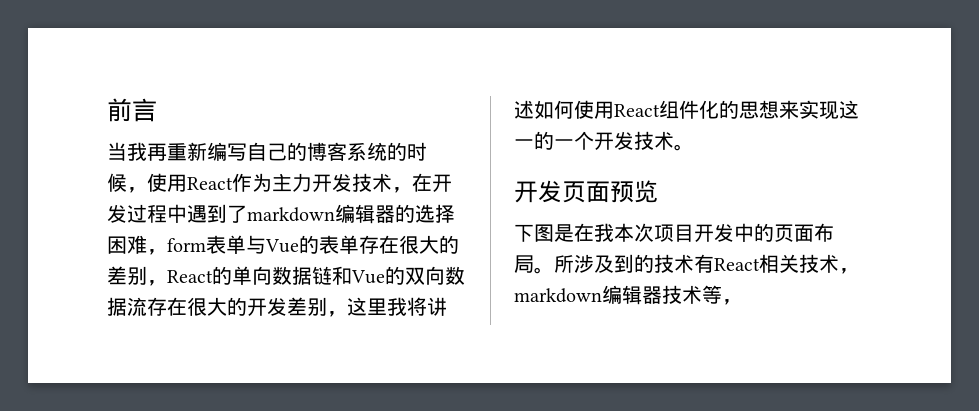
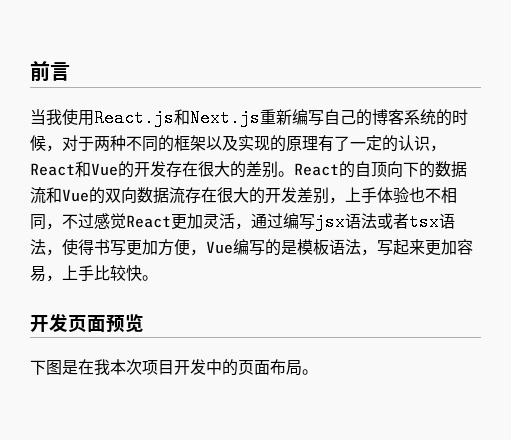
- 当我再重新编写自己的博客系统的时候，使用React作为主力开发技术，在开发过程中遇到了markdown编辑器的选择困难，form表单与Vue的表单存在很大的差别，React的单向数据链和Vue的双向数据流存在很大的开发差别，这里我将讲述如何使用React组件化的思想来实现这一的一个开发技术。
+ 当我使用React.js和Next.js重新编写自己的博客系统的时候，对于两种不同的框架以及实现的原理有了一定的认识，React和Vue的开发存在很大的差别。React的自顶向下的数据流和Vue的双向数据流存在很大的开发差别，上手体验也不相同，不过感觉React更加灵活，通过编写jsx语法或者tsx语法，使得书写更加方便，Vue编写的是模板语法，写起来更加容易，上手比较快。
- 所涉及到的技术有React相关技术，markdown编辑器技术等，

